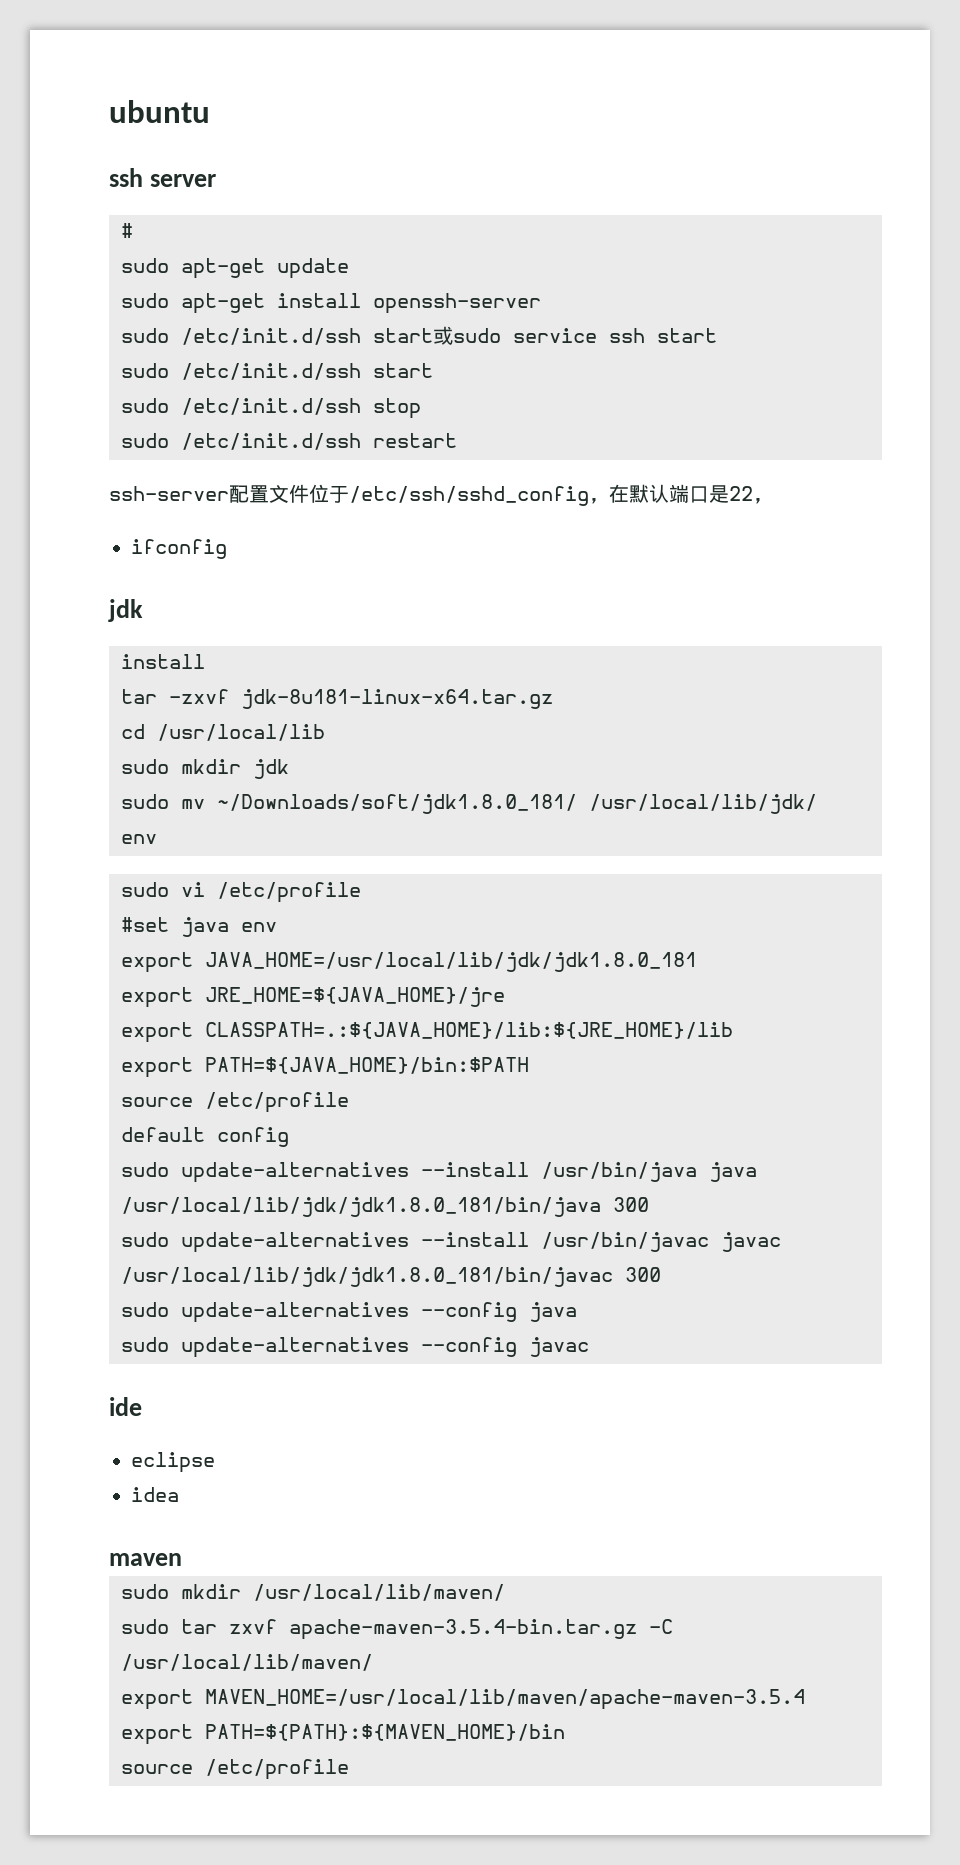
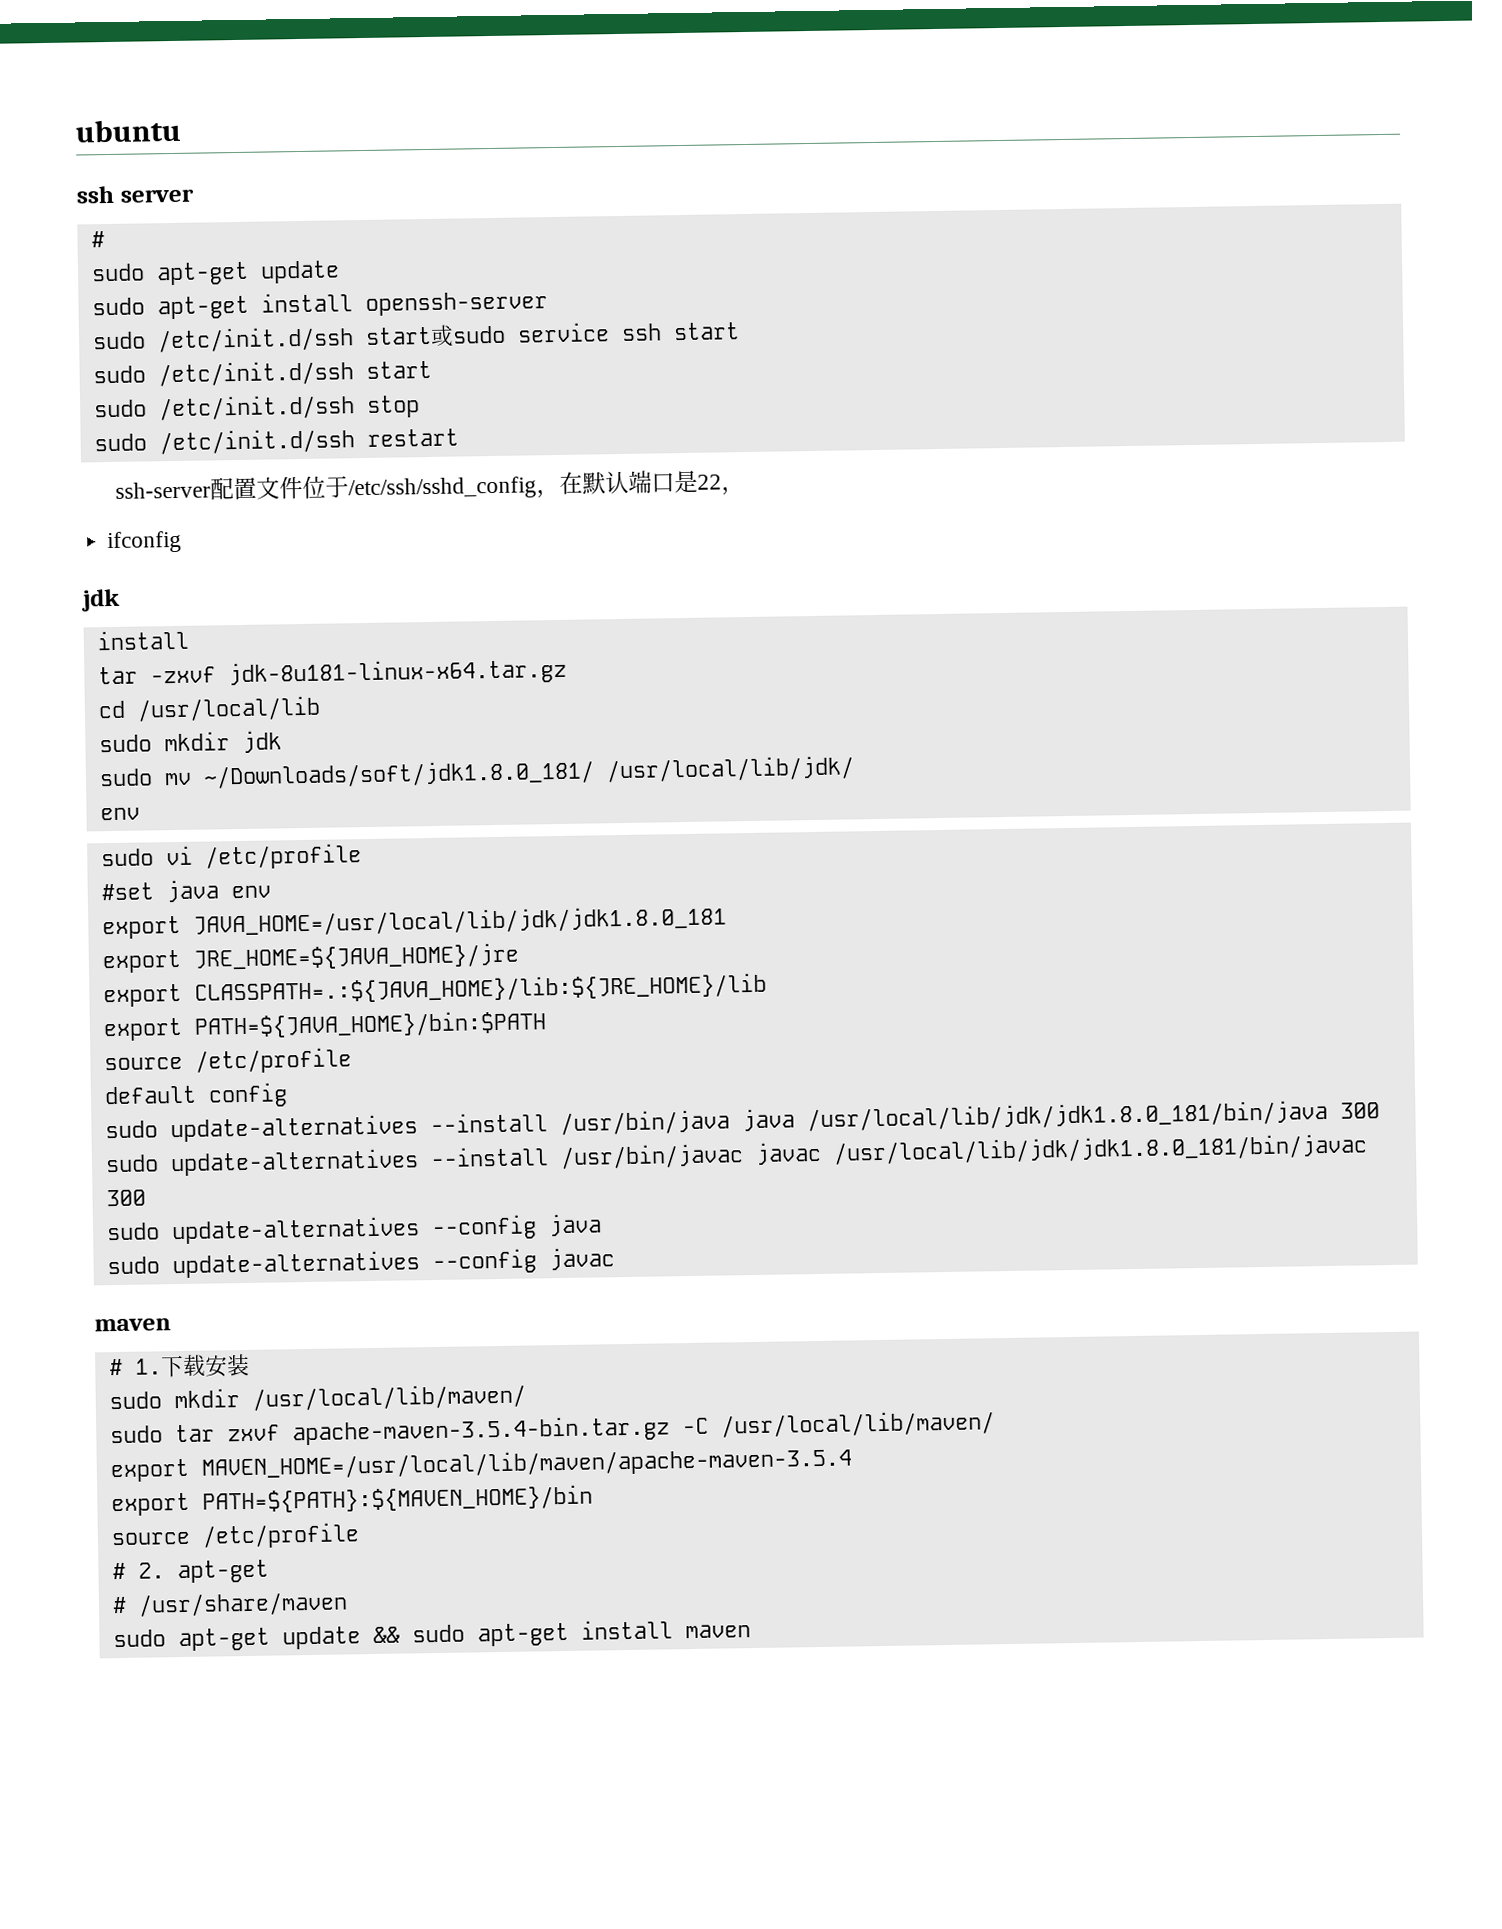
  sudo update-alternatives --config javac
- ide
- eclipse
- idea
  maven
+ # 1.下载安装
+ # 2. apt-get
+ # /usr/share/maven
+ sudo apt-get update && sudo apt-get install maven

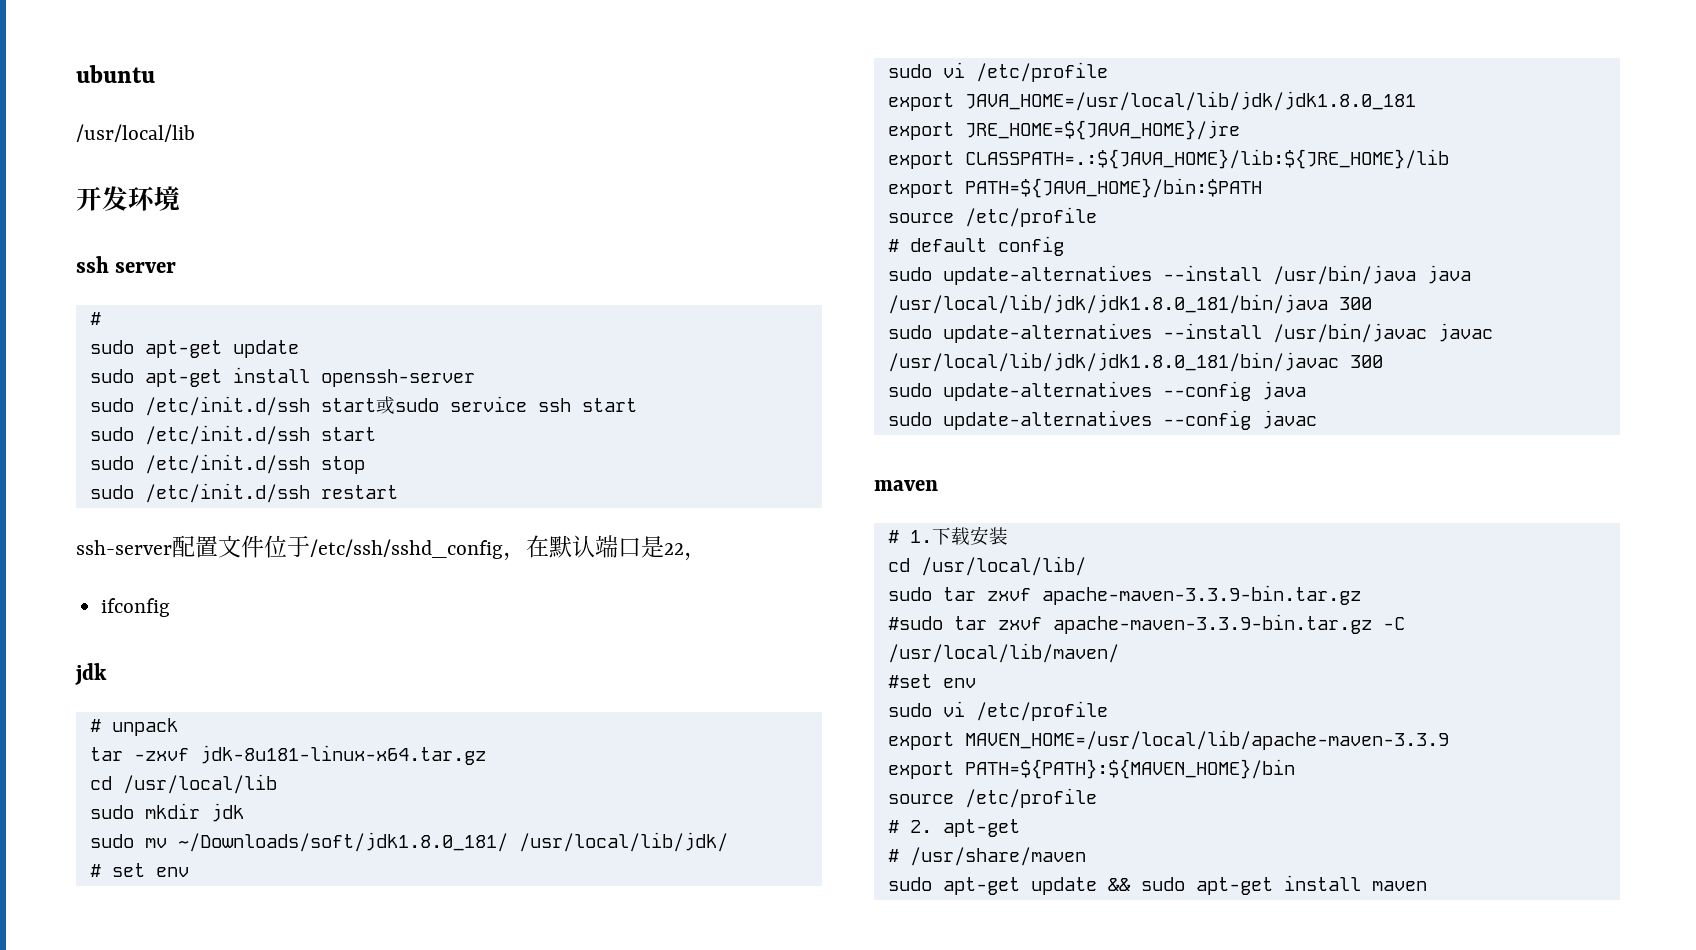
  ubuntu
+ /usr/local/lib
+ 开发环境
  ifconfig
  jdk
- install
+ # unpack
  sudo mv ~/Downloads/soft/jdk1.8.0_181/ /usr/local/lib/jdk/
- env
+ # set env
  sudo vi /etc/profile
- #set java env
- default config
+ # default config
- sudo mkdir /usr/local/lib/maven/
+ cd /usr/local/lib/
- sudo tar zxvf apache-maven-3.5.4-bin.tar.gz -C /usr/local/lib/maven/
- export MAVEN_HOME=/usr/local/lib/maven/apache-maven-3.5.4
+ sudo tar zxvf apache-maven-3.3.9-bin.tar.gz
+ #sudo tar zxvf apache-maven-3.3.9-bin.tar.gz -C /usr/local/lib/maven/
+ #set env
+ sudo vi /etc/profile
+ export MAVEN_HOME=/usr/local/lib/apache-maven-3.3.9

